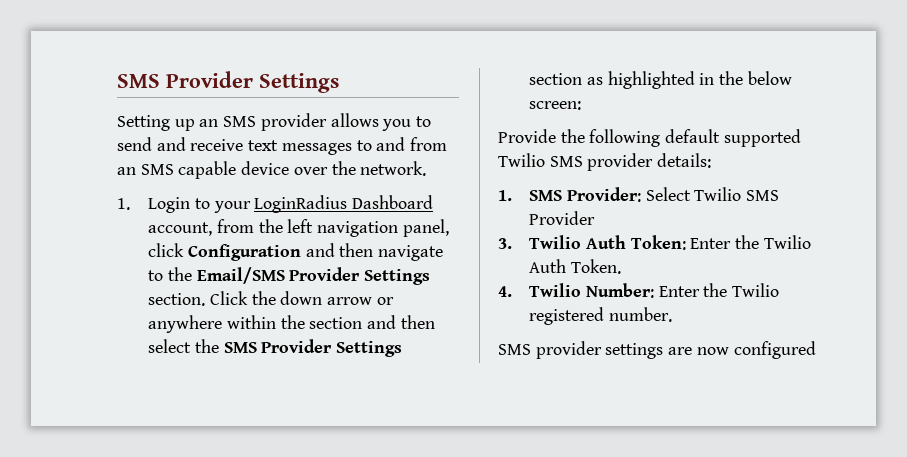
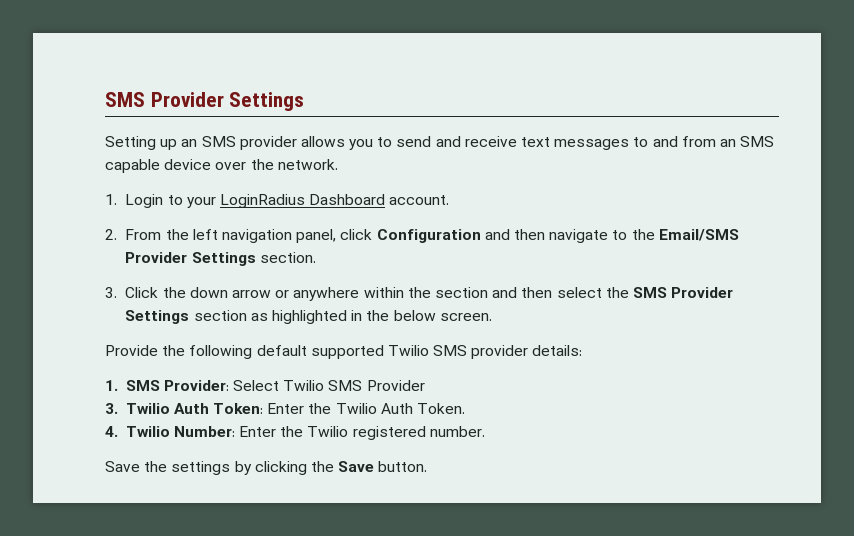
- 1. Login to your LoginRadius Dashboard account, from the left navigation panel, click Configuration and then navigate to the Email/SMS Provider Settings section. Click the down arrow or anywhere within the section and then select the SMS Provider Settings section as highlighted in the below screen:
+ 1. Login to your LoginRadius Dashboard account.
+ 2. From the left navigation panel, click Configuration and then navigate to the Email/SMS Provider Settings section.
+ 3. Click the down arrow or anywhere within the section and then select the SMS Provider Settings section as highlighted in the below screen.
- SMS provider settings are now configured
+ Save the settings by clicking the Save button.

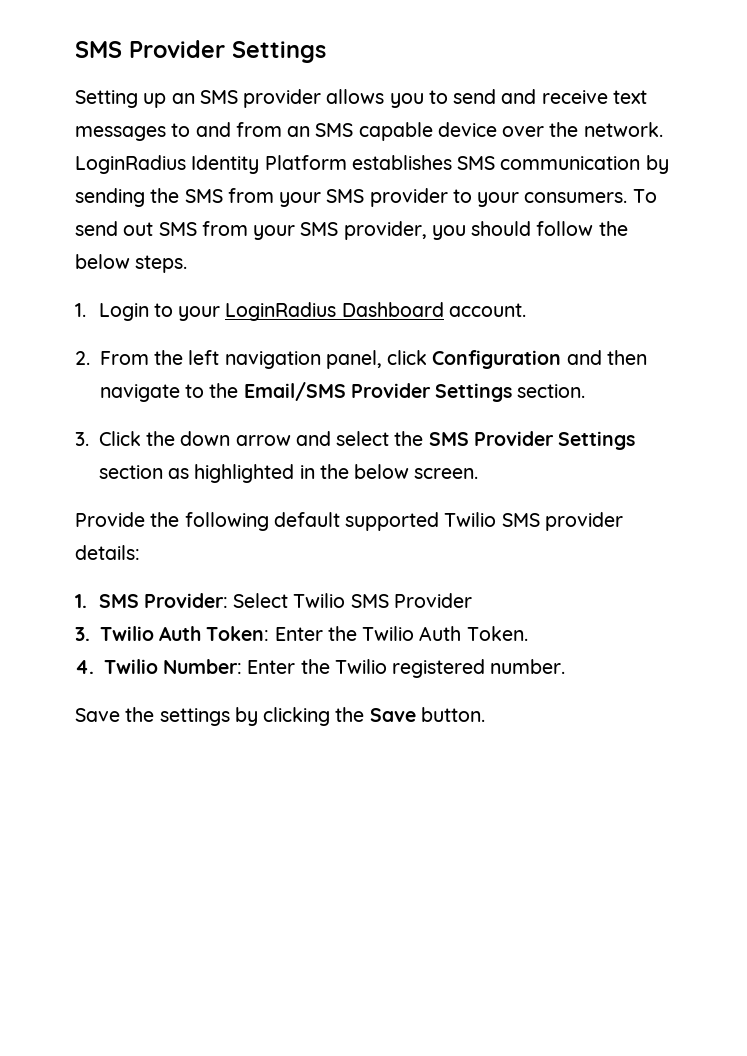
+ LoginRadius Identity Platform establishes SMS communication by sending the SMS from your SMS provider to your consumers. To send out SMS from your SMS provider, you should follow the below steps.
- 3. Click the down arrow or anywhere within the section and then select the SMS Provider Settings section as highlighted in the below screen.
+ 3. Click the down arrow and select the SMS Provider Settings section as highlighted in the below screen.

